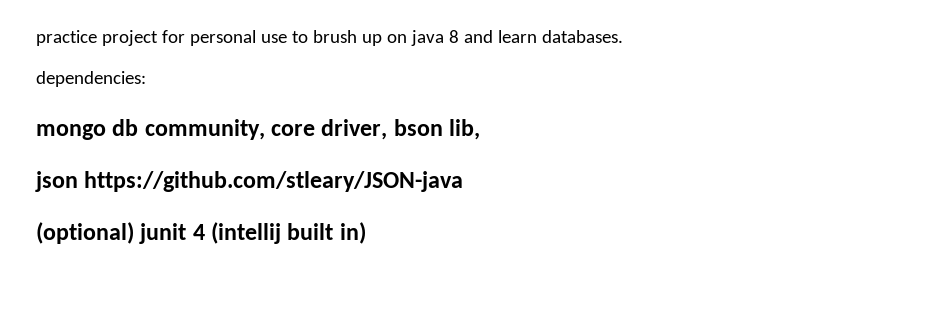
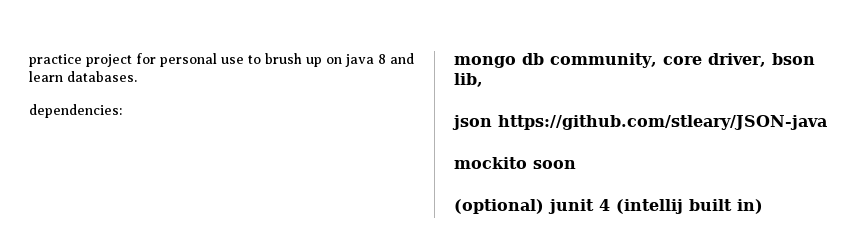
+ mockito soon

